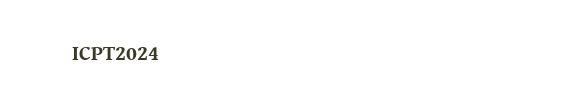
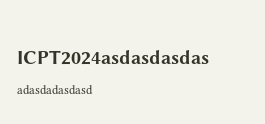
- ICPT2024
+ ICPT2024asdasdasdas
+ adasdadasdasd

